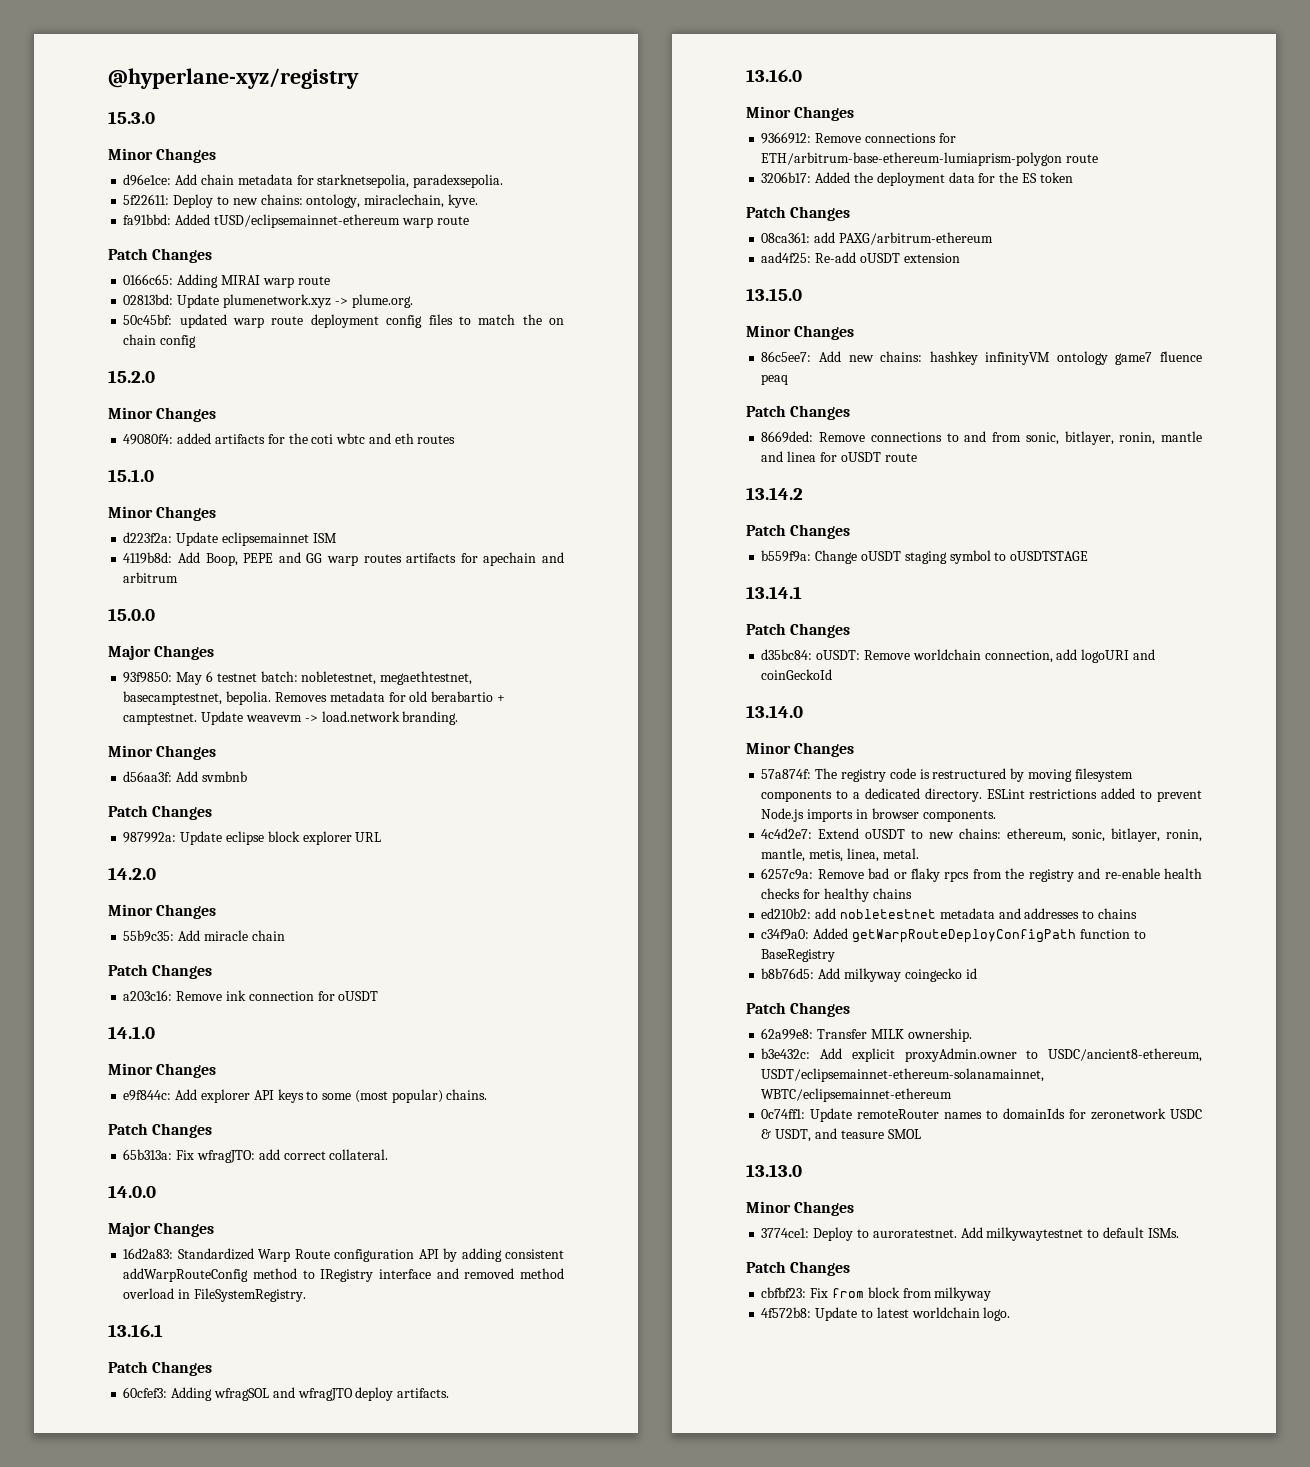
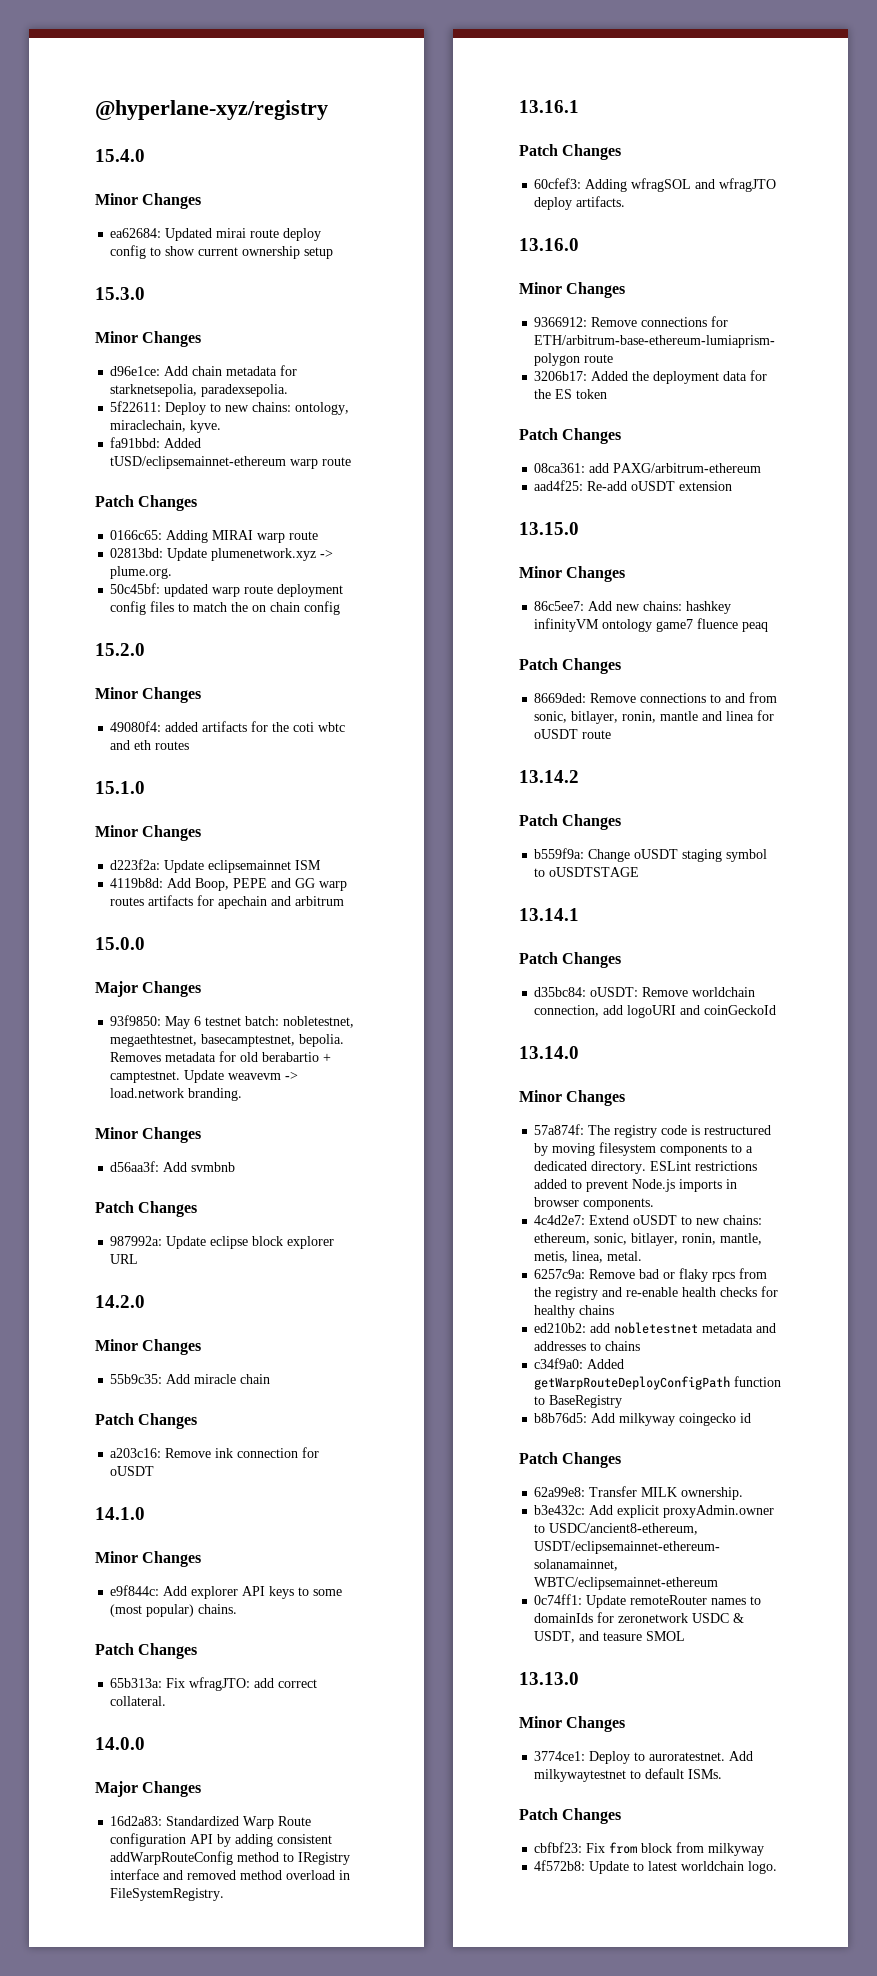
+ 15.4.0
+ Minor Changes
+ ea62684: Updated mirai route deploy config to show current ownership setup

